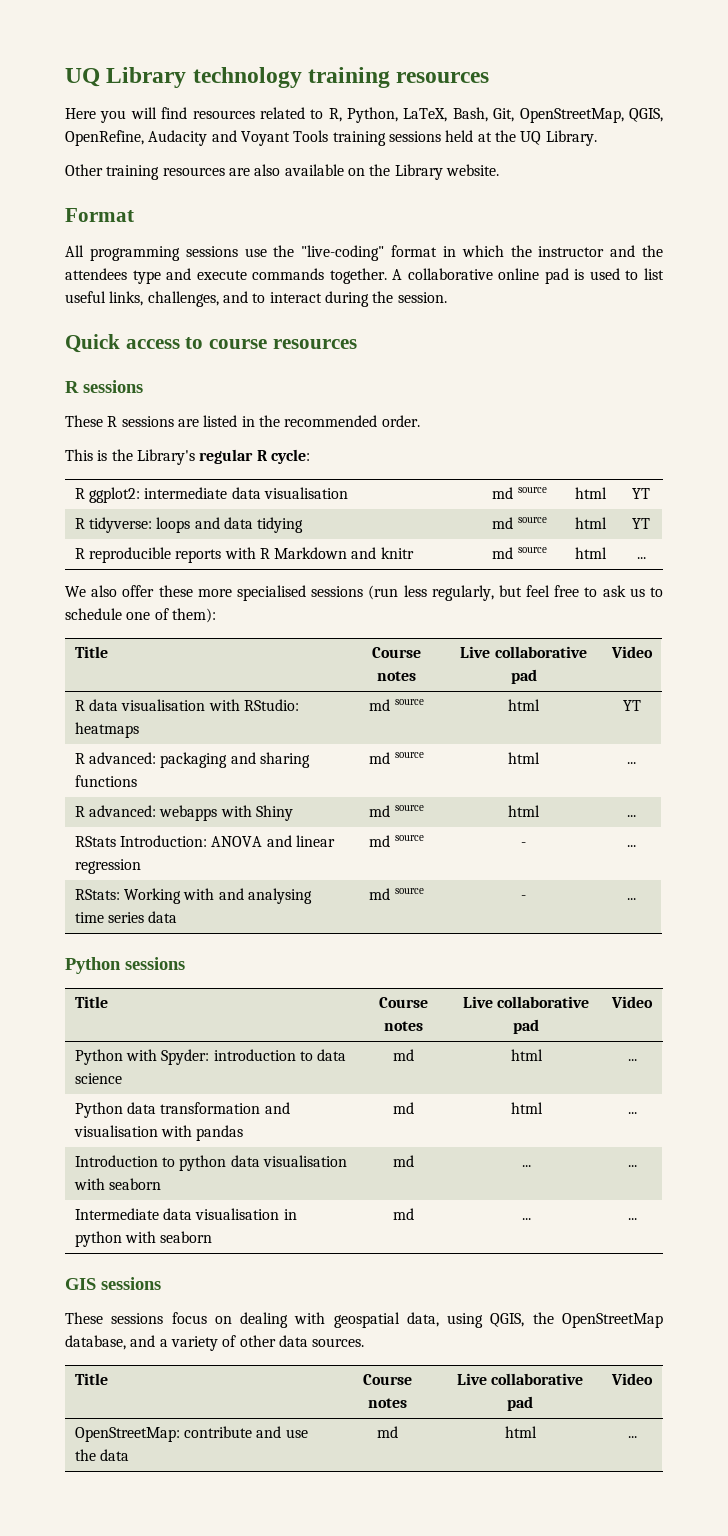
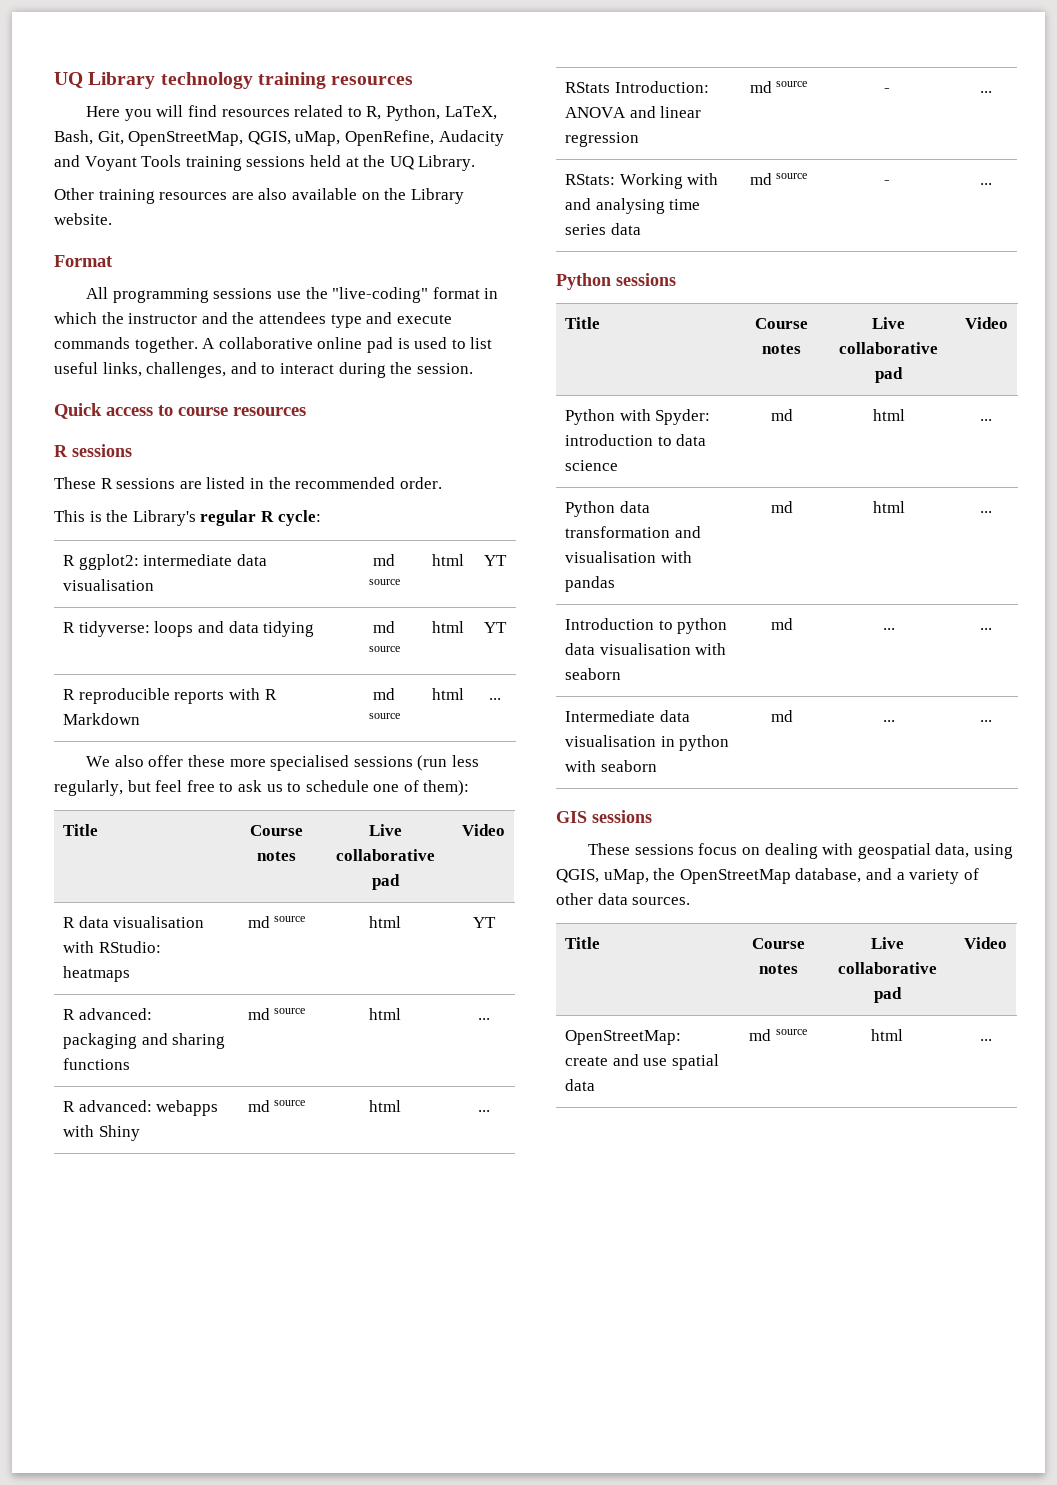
- Here you will find resources related to R, Python, LaTeX, Bash, Git, OpenStreetMap, QGIS, OpenRefine, Audacity and Voyant Tools training sessions held at the UQ Library.
+ Here you will find resources related to R, Python, LaTeX, Bash, Git, OpenStreetMap, QGIS, uMap, OpenRefine, Audacity and Voyant Tools training sessions held at the UQ Library.
- R reproducible reports with R Markdown and knitr | md source | html | ...
+ R reproducible reports with R Markdown | md source | html | ...
- These sessions focus on dealing with geospatial data, using QGIS, the OpenStreetMap database, and a variety of other data sources.
+ These sessions focus on dealing with geospatial data, using QGIS, uMap, the OpenStreetMap database, and a variety of other data sources.
- OpenStreetMap: contribute and use the data | md | html | ...
+ OpenStreetMap: create and use spatial data | md source | html | ...

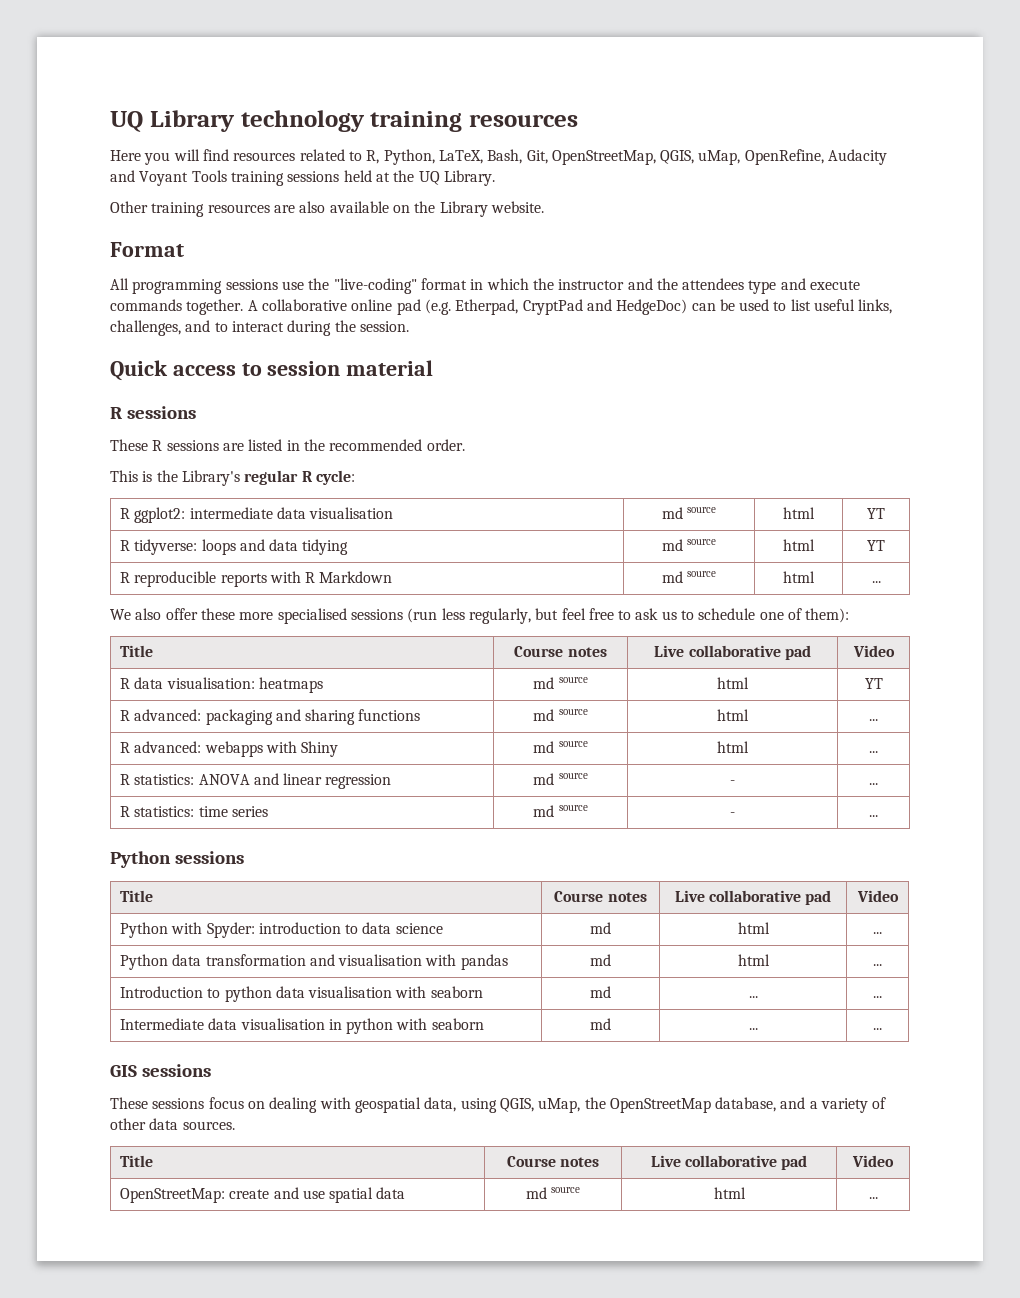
- A collaborative online pad is used to list useful links, challenges, and to interact during the session.
+ A collaborative online pad (e.g. Etherpad, CryptPad and HedgeDoc) can be used to list useful links, challenges, and to interact during the session.
- Quick access to course resources
+ Quick access to session material
- R data visualisation with RStudio: heatmaps | md source | html | YT
+ R data visualisation: heatmaps | md source | html | YT
- RStats Introduction: ANOVA and linear regression | md source | - | ...
+ R statistics: ANOVA and linear regression | md source | - | ...
- RStats: Working with and analysing time series data | md source | - | ...
+ R statistics: time series | md source | - | ...

